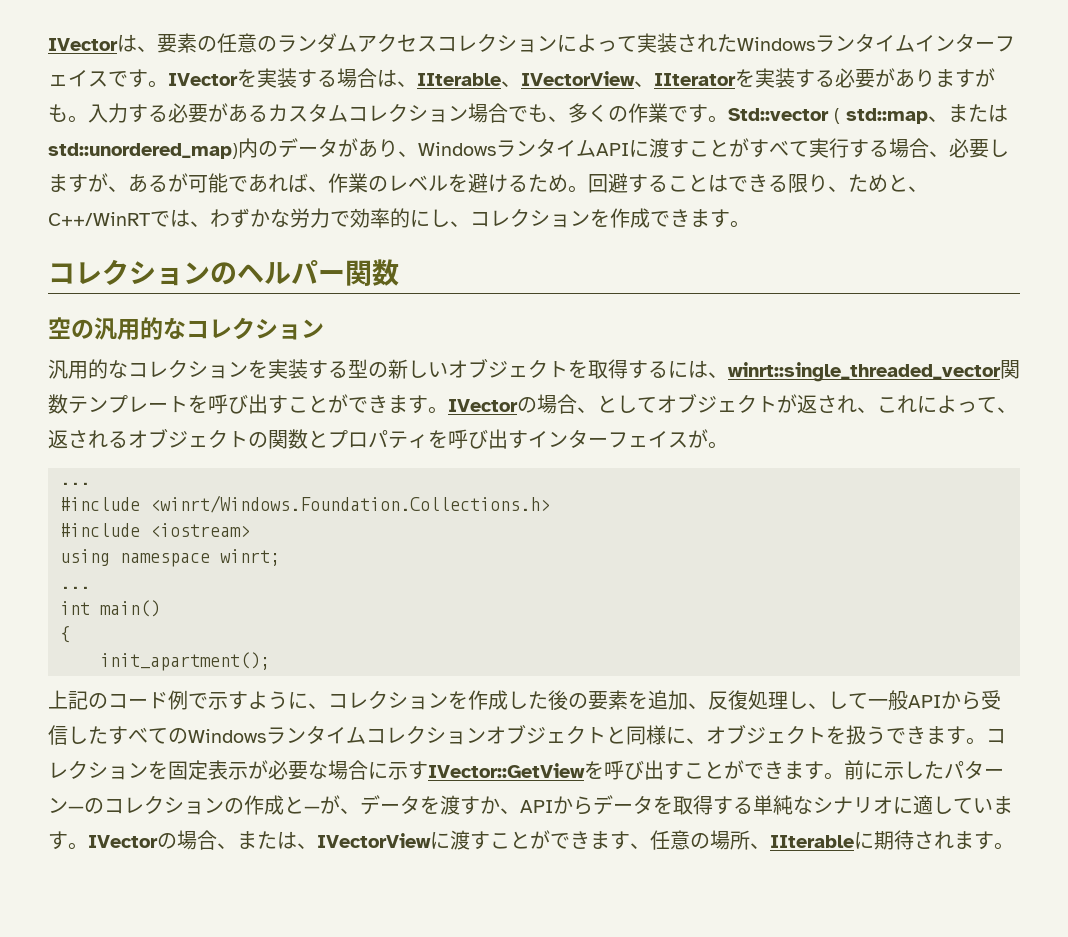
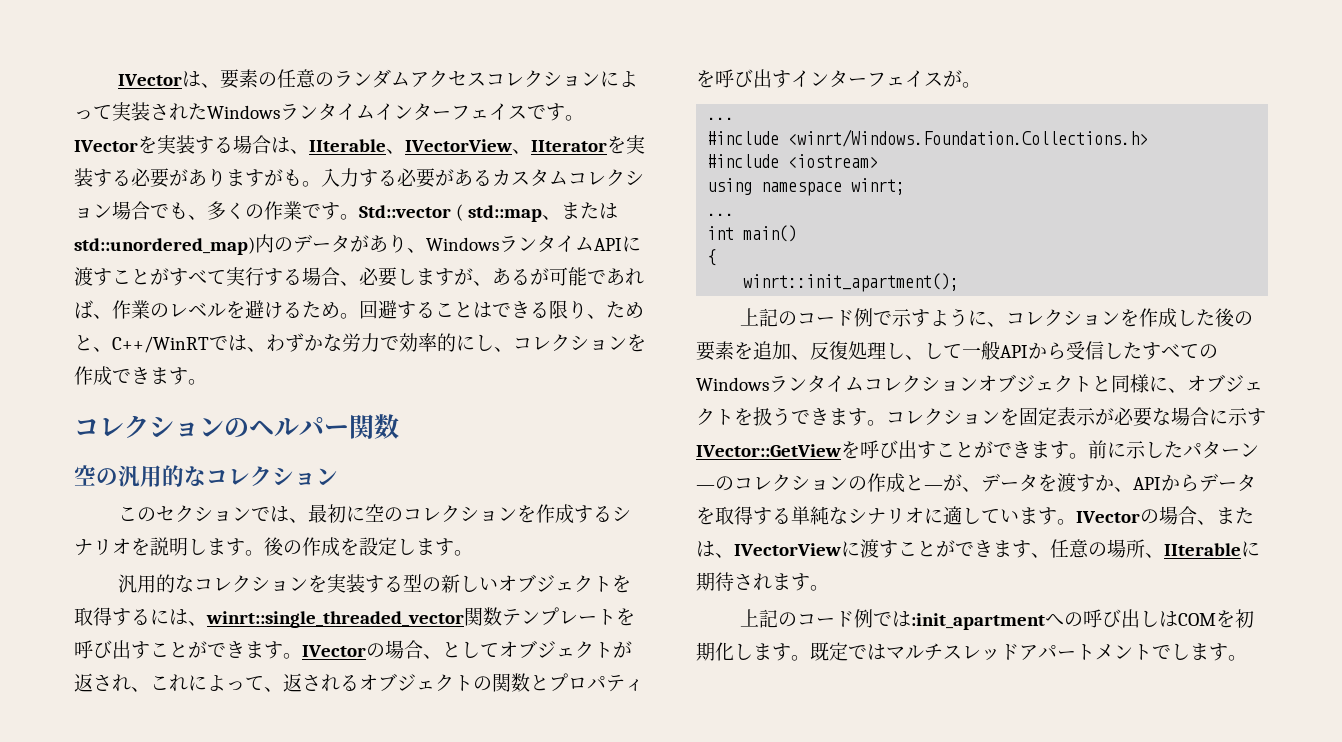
+ このセクションでは、最初に空のコレクションを作成するシナリオを説明します。後の作成を設定します。
- init_apartment();
+ winrt::init_apartment();
+ 上記のコード例では:init_apartmentへの呼び出しはCOMを初期化します。既定ではマルチスレッドアパートメントでします。

